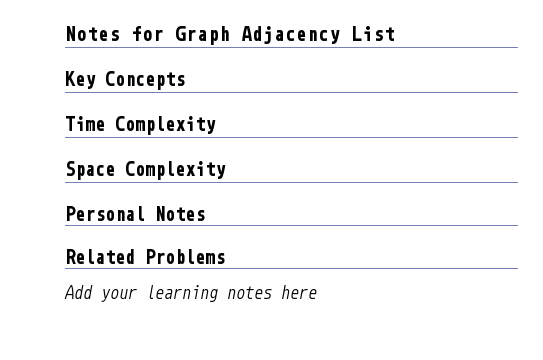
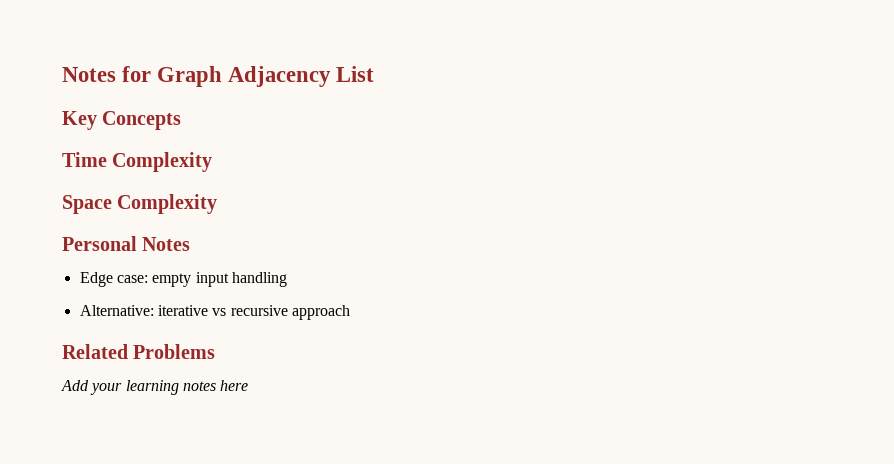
+ Edge case: empty input handling
+ Alternative: iterative vs recursive approach

